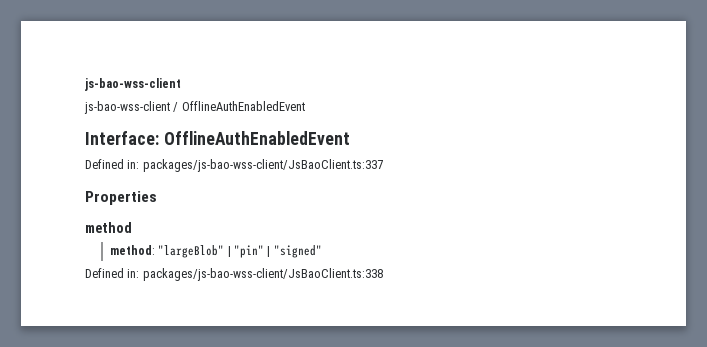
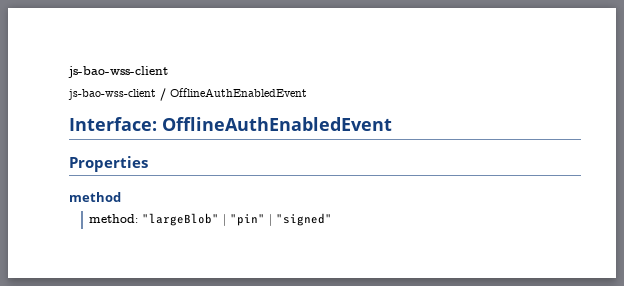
- Defined in: packages/js-bao-wss-client/JsBaoClient.ts:337
- Defined in: packages/js-bao-wss-client/JsBaoClient.ts:338

